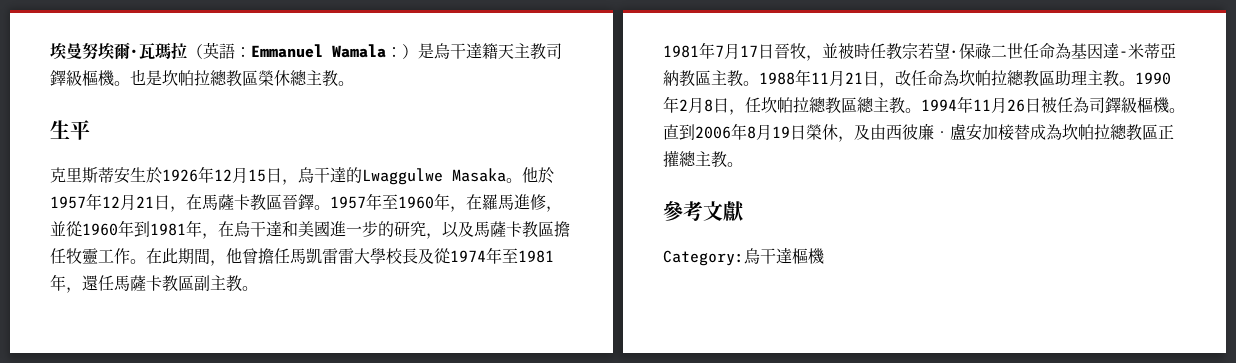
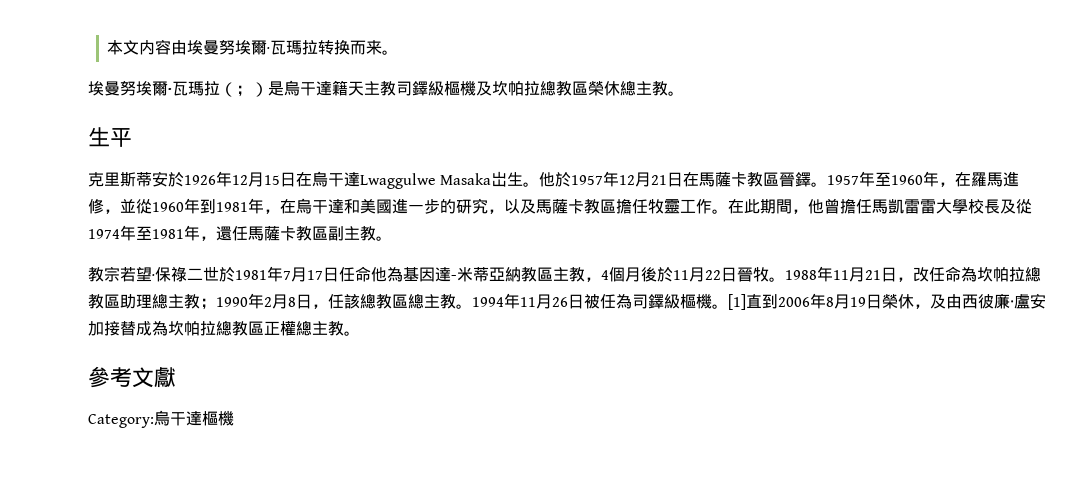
+ 本文内容由埃曼努埃爾·瓦瑪拉转换而来。
- 埃曼努埃爾·瓦瑪拉（英語：Emmanuel Wamala：）是烏干達籍天主教司鐸級樞機。也是坎帕拉總教區榮休總主教。
+ 埃曼努埃爾·瓦瑪拉（；）是烏干達籍天主教司鐸級樞機及坎帕拉總教區榮休總主教。
- 克里斯蒂安生於1926年12月15日，烏干達的Lwaggulwe Masaka。
+ 克里斯蒂安於1926年12月15日在烏干達Lwaggulwe Masaka岀生。
- 他於1957年12月21日，在馬薩卡教區晉鐸。
+ 他於1957年12月21日在馬薩卡教區晉鐸。
- 1981年7月17日晉牧，並被時任教宗若望·保祿二世任命為基因達-米蒂亞納教區主教。
+ 教宗若望·保祿二世於1981年7月17日任命他為基因達-米蒂亞納教區主教，4個月後於11月22日晉牧。
- 1988年11月21日，改任命為坎帕拉總教區助理主教。1990年2月8日，任坎帕拉總教區總主教。
+ 1988年11月21日，改任命為坎帕拉總教區助理總主教；1990年2月8日，任該總教區總主教。
- 直到2006年8月19日榮休，及由西彼廉‧盧安加椄替成為坎帕拉總教區正㩲總主教。
+ [1]直到2006年8月19日榮休，及由西彼廉‧盧安加接替成為坎帕拉總教區正權總主教。

